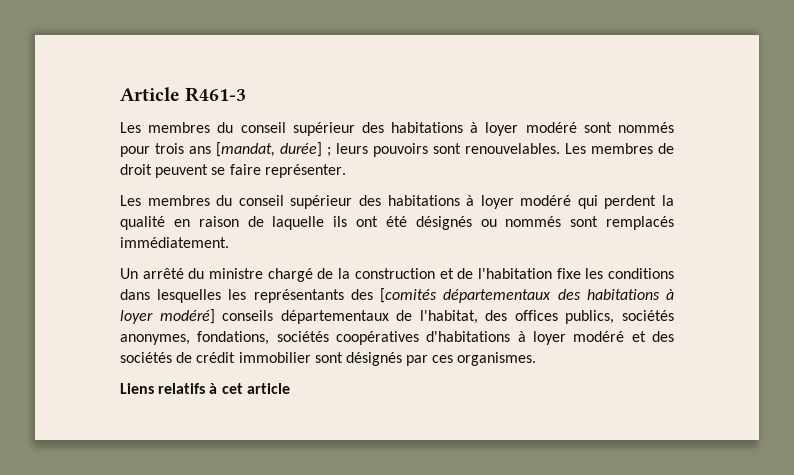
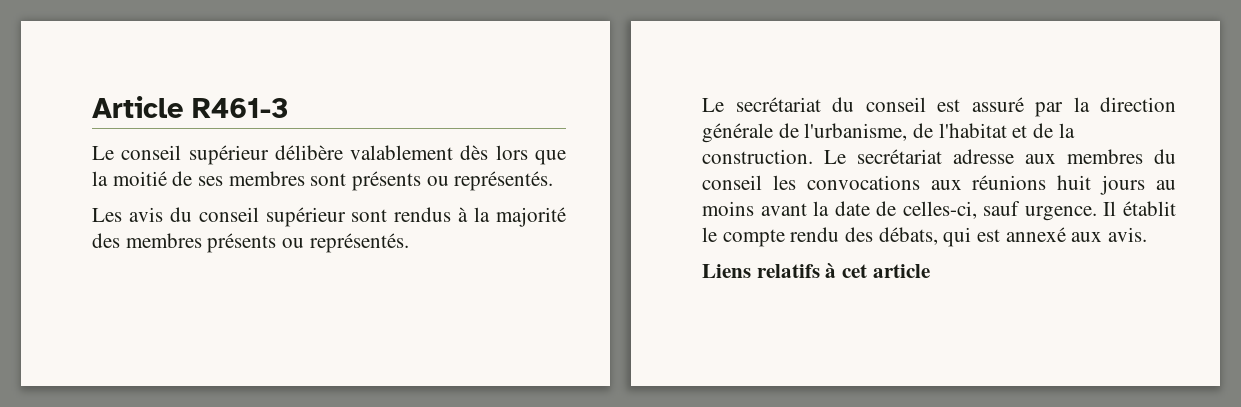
- Les membres du conseil supérieur des habitations à loyer modéré sont nommés pour trois ans [mandat, durée] ; leurs pouvoirs sont renouvelables. Les membres de droit peuvent se faire représenter.
- Les membres du conseil supérieur des habitations à loyer modéré qui perdent la qualité en raison de laquelle ils ont été désignés ou nommés sont remplacés immédiatement.
- Un arrêté du ministre chargé de la construction et de l'habitation fixe les conditions dans lesquelles les représentants des [comités départementaux des habitations à loyer modéré] conseils départementaux de l'habitat, des offices publics, sociétés anonymes, fondations, sociétés coopératives d'habitations à loyer modéré et des sociétés de crédit immobilier sont désignés par ces organismes.
+ Le conseil supérieur délibère valablement dès lors que la moitié de ses membres sont présents ou représentés.
+ Les avis du conseil supérieur sont rendus à la majorité des membres présents ou représentés.
+ Le secrétariat du conseil est assuré par la direction générale de l'urbanisme, de l'habitat et de la construction. Le secrétariat adresse aux membres du conseil les convocations aux réunions huit jours au moins avant la date de celles-ci, sauf urgence. Il établit le compte rendu des débats, qui est annexé aux avis.

